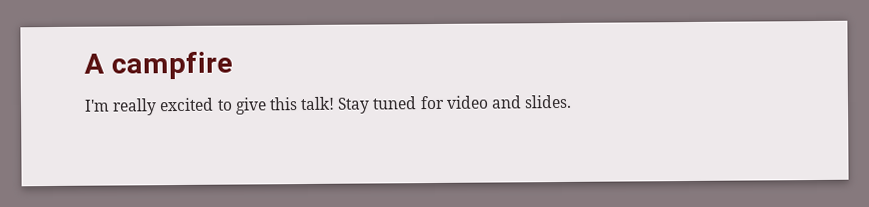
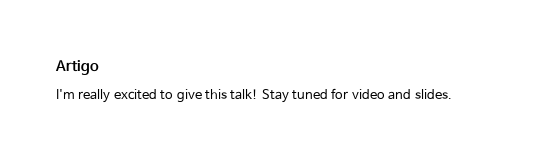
- A campfire
+ Artigo

